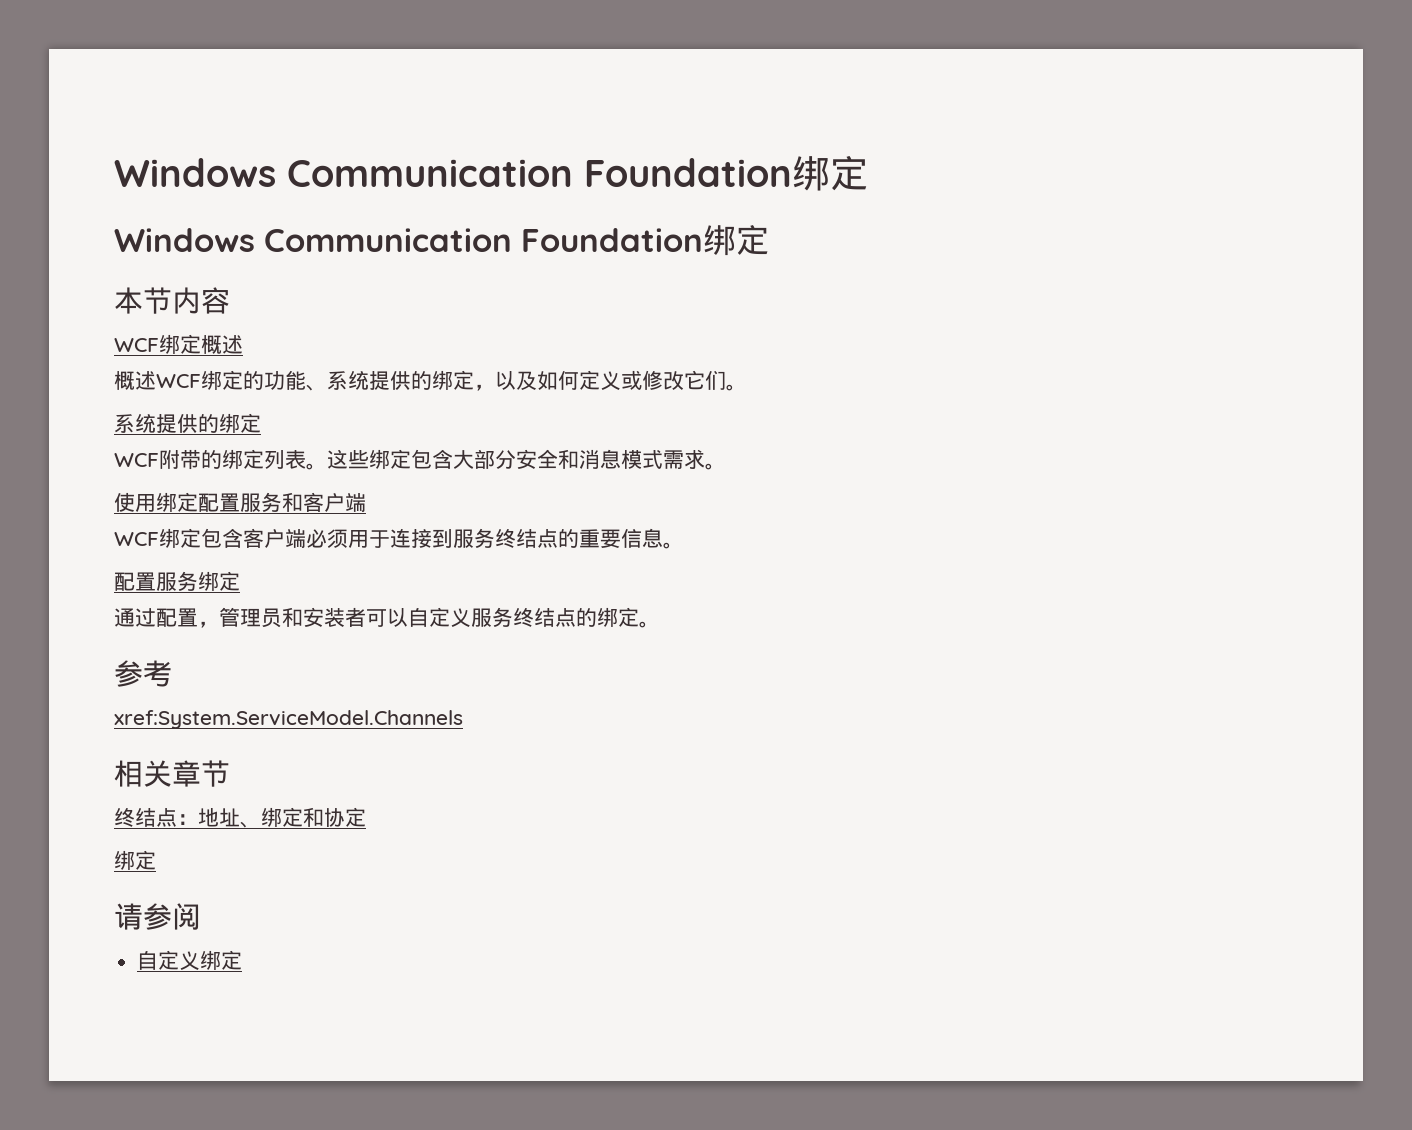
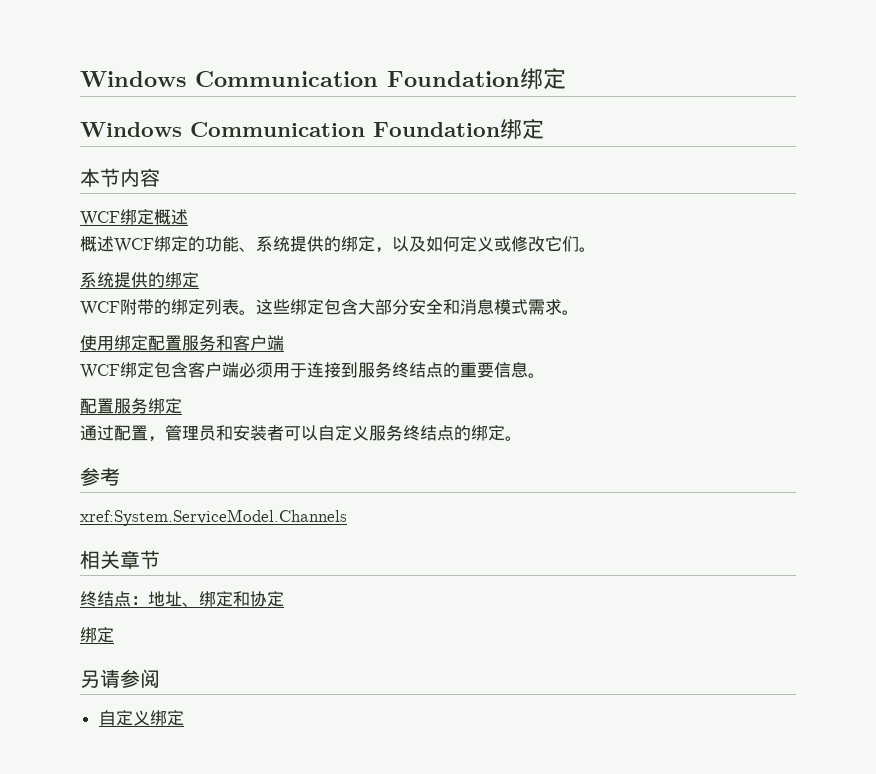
- 请参阅
+ 另请参阅

